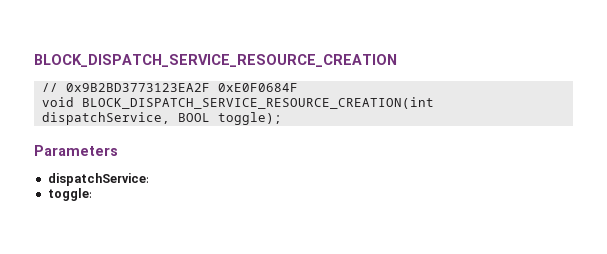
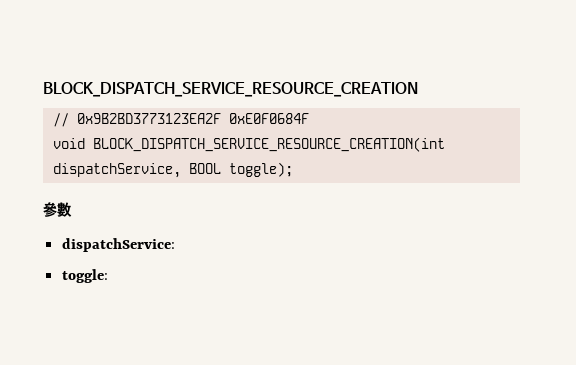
- Parameters
+ 參數

